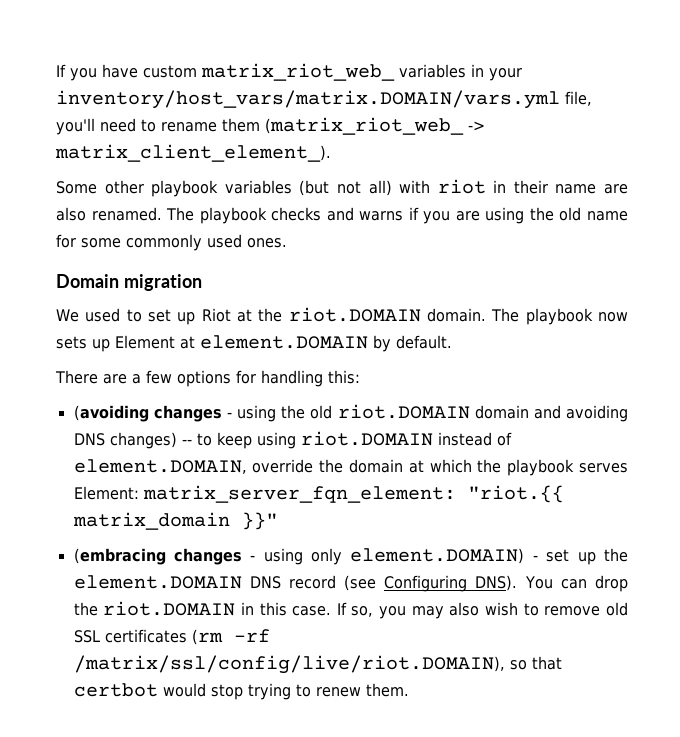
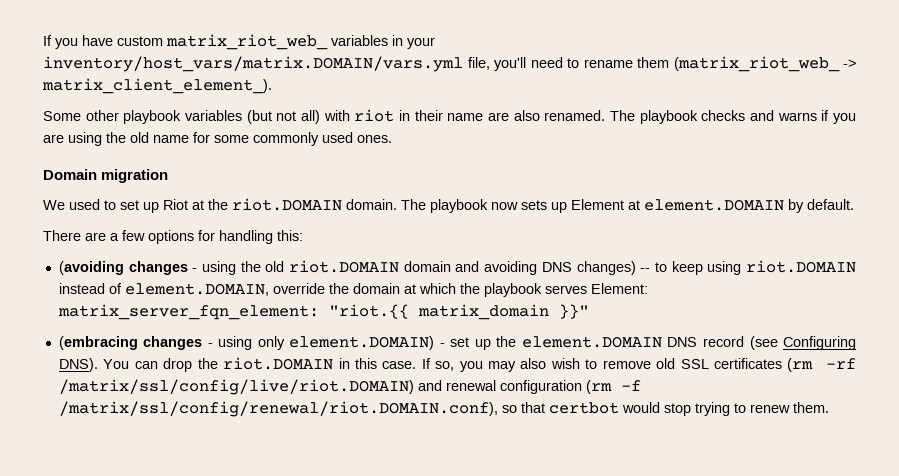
- If so, you may also wish to remove old SSL certificates (rm -rf /matrix/ssl/config/live/riot.DOMAIN), so that certbot would stop trying to renew them.
+ If so, you may also wish to remove old SSL certificates (rm -rf /matrix/ssl/config/live/riot.DOMAIN) and renewal configuration (rm -f /matrix/ssl/config/renewal/riot.DOMAIN.conf), so that certbot would stop trying to renew them.

